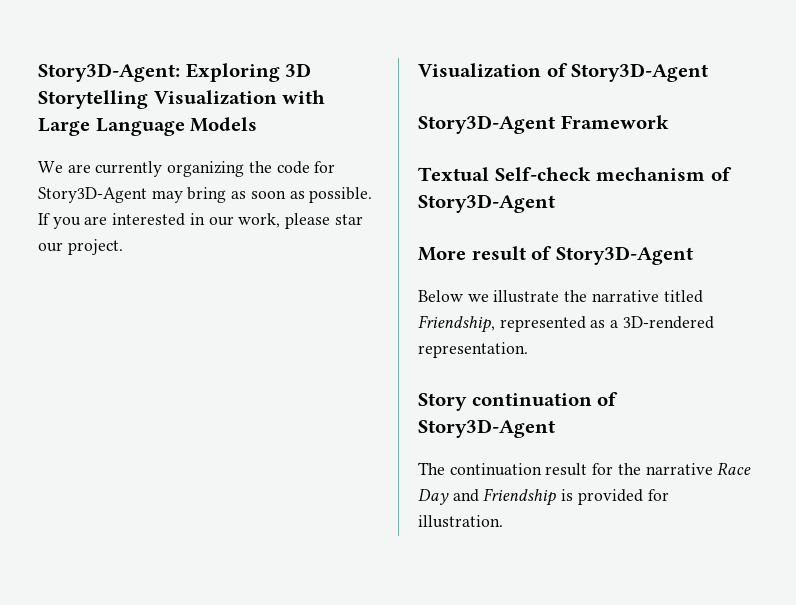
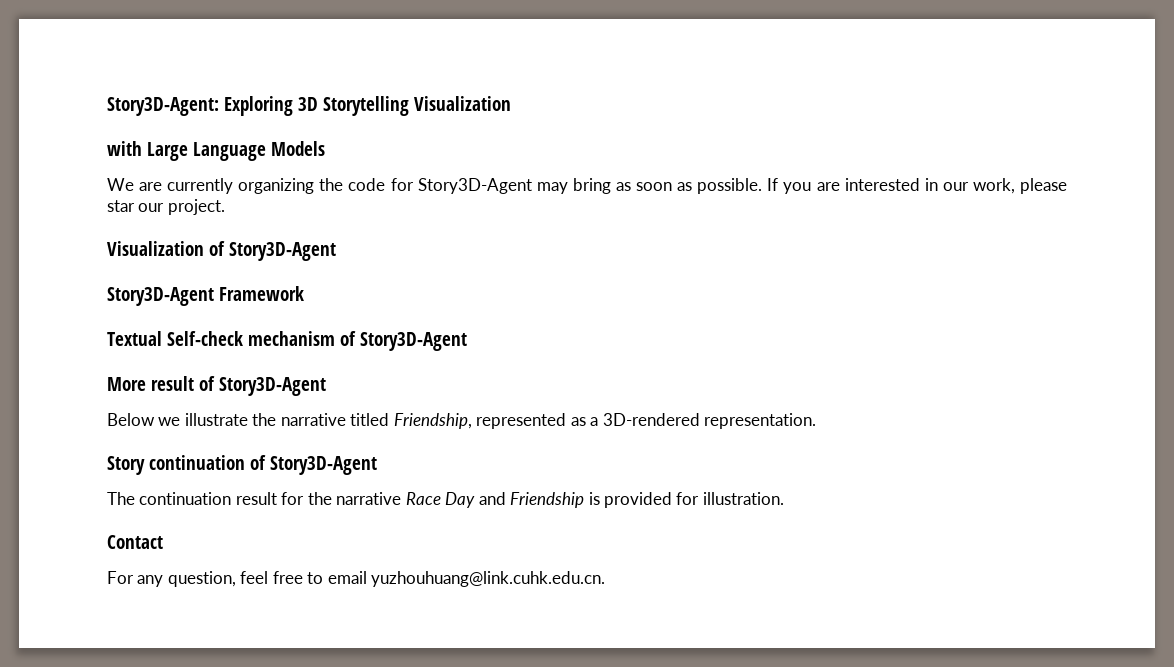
- Story3D-Agent: Exploring 3D Storytelling Visualization with Large Language Models
+ Story3D-Agent: Exploring 3D Storytelling Visualization
+ with Large Language Models
+ Contact
+ For any question, feel free to email yuzhouhuang@link.cuhk.edu.cn.

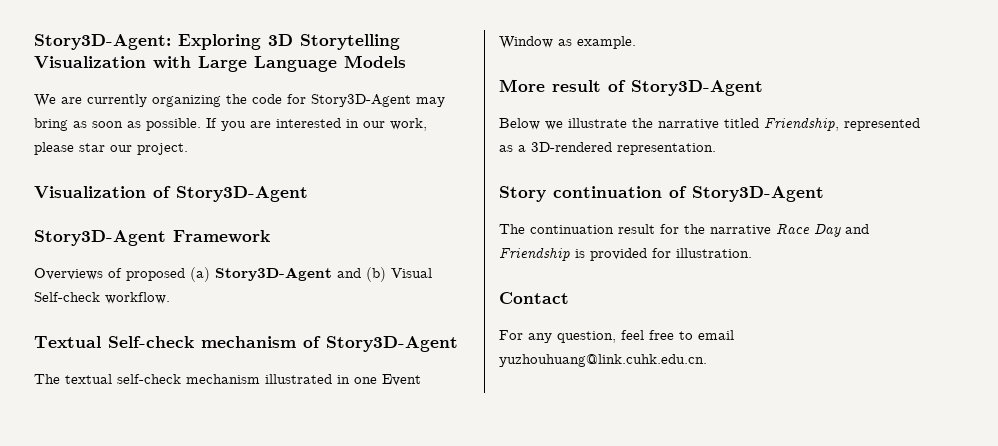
- Story3D-Agent: Exploring 3D Storytelling Visualization
- with Large Language Models
+ Story3D-Agent: Exploring 3D Storytelling Visualization with Large Language Models
+ Overviews of proposed (a) Story3D-Agent and (b) Visual Self-check workflow.
+ The textual self-check mechanism illustrated in one Event Window as example.

